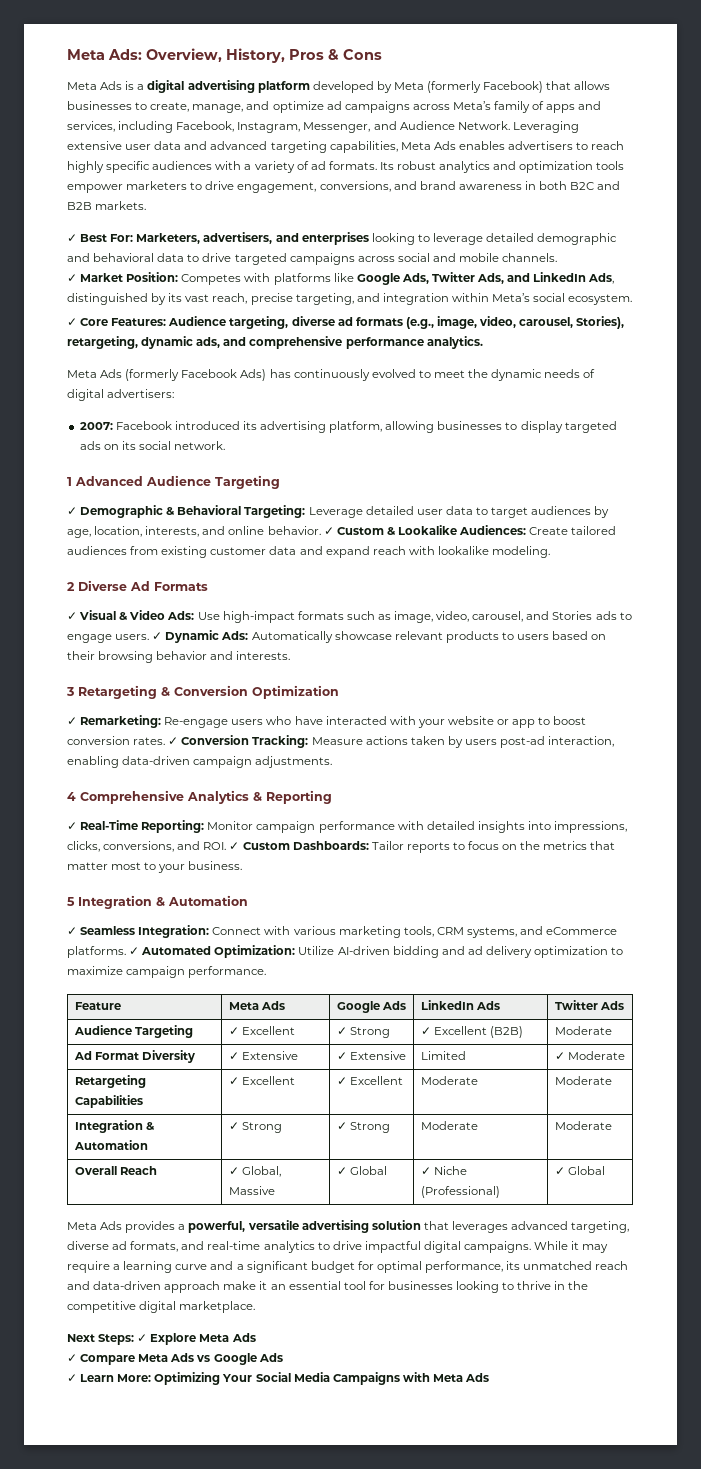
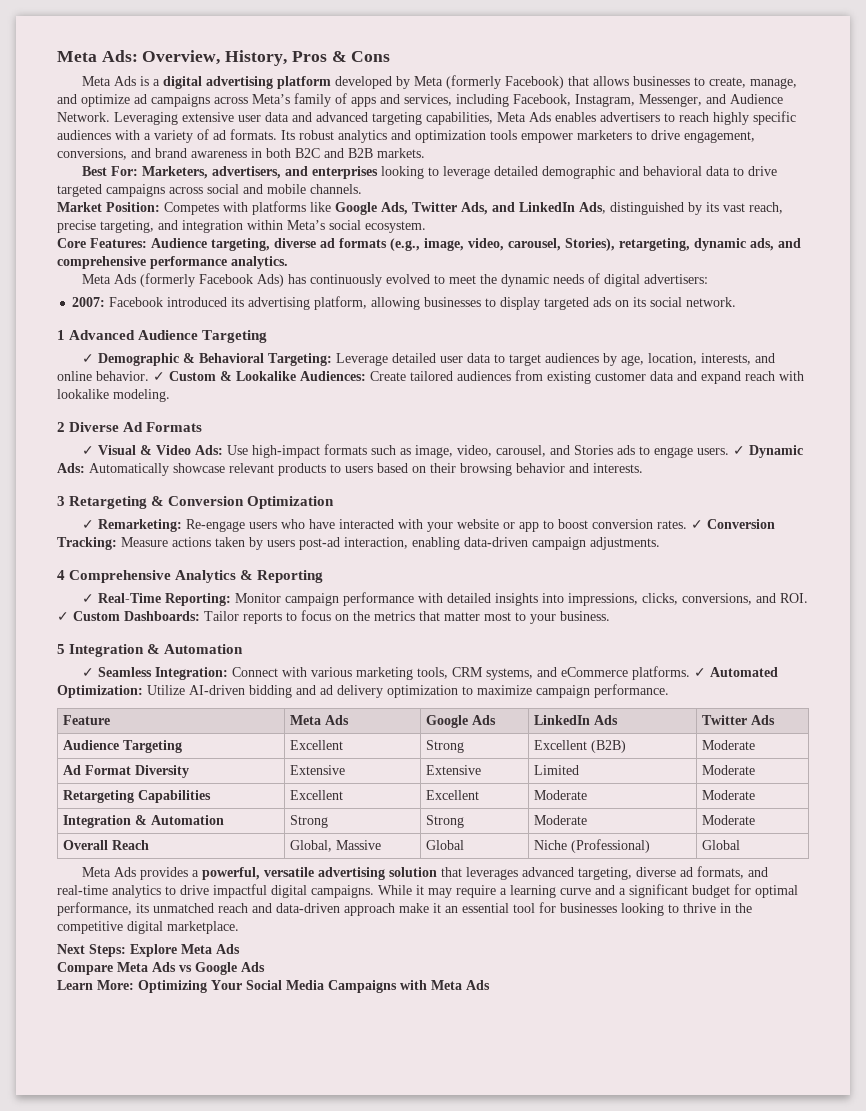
- ✓ Best For: Marketers, advertisers, and enterprises looking to leverage detailed demographic and behavioral data to drive targeted campaigns across social and mobile channels.
+ Best For: Marketers, advertisers, and enterprises looking to leverage detailed demographic and behavioral data to drive targeted campaigns across social and mobile channels.
- ✓ Market Position: Competes with platforms like Google Ads, Twitter Ads, and LinkedIn Ads, distinguished by its vast reach, precise targeting, and integration within Meta’s social ecosystem.
+ Market Position: Competes with platforms like Google Ads, Twitter Ads, and LinkedIn Ads, distinguished by its vast reach, precise targeting, and integration within Meta’s social ecosystem.
- ✓ Core Features: Audience targeting, diverse ad formats (e.g., image, video, carousel, Stories), retargeting, dynamic ads, and comprehensive performance analytics.
+ Core Features: Audience targeting, diverse ad formats (e.g., image, video, carousel, Stories), retargeting, dynamic ads, and comprehensive performance analytics.
- Audience Targeting | ✓ Excellent | ✓ Strong | ✓ Excellent (B2B) | Moderate
+ Audience Targeting | Excellent | Strong | Excellent (B2B) | Moderate
- Ad Format Diversity | ✓ Extensive | ✓ Extensive | Limited | ✓ Moderate
+ Ad Format Diversity | Extensive | Extensive | Limited | Moderate
- Retargeting Capabilities | ✓ Excellent | ✓ Excellent | Moderate | Moderate
+ Retargeting Capabilities | Excellent | Excellent | Moderate | Moderate
- Integration & Automation | ✓ Strong | ✓ Strong | Moderate | Moderate
+ Integration & Automation | Strong | Strong | Moderate | Moderate
- Overall Reach | ✓ Global, Massive | ✓ Global | ✓ Niche (Professional) | ✓ Global
+ Overall Reach | Global, Massive | Global | Niche (Professional) | Global
- Next Steps: ✓ Explore Meta Ads
+ Next Steps: Explore Meta Ads
- ✓ Compare Meta Ads vs Google Ads
+ Compare Meta Ads vs Google Ads
- ✓ Learn More: Optimizing Your Social Media Campaigns with Meta Ads
+ Learn More: Optimizing Your Social Media Campaigns with Meta Ads

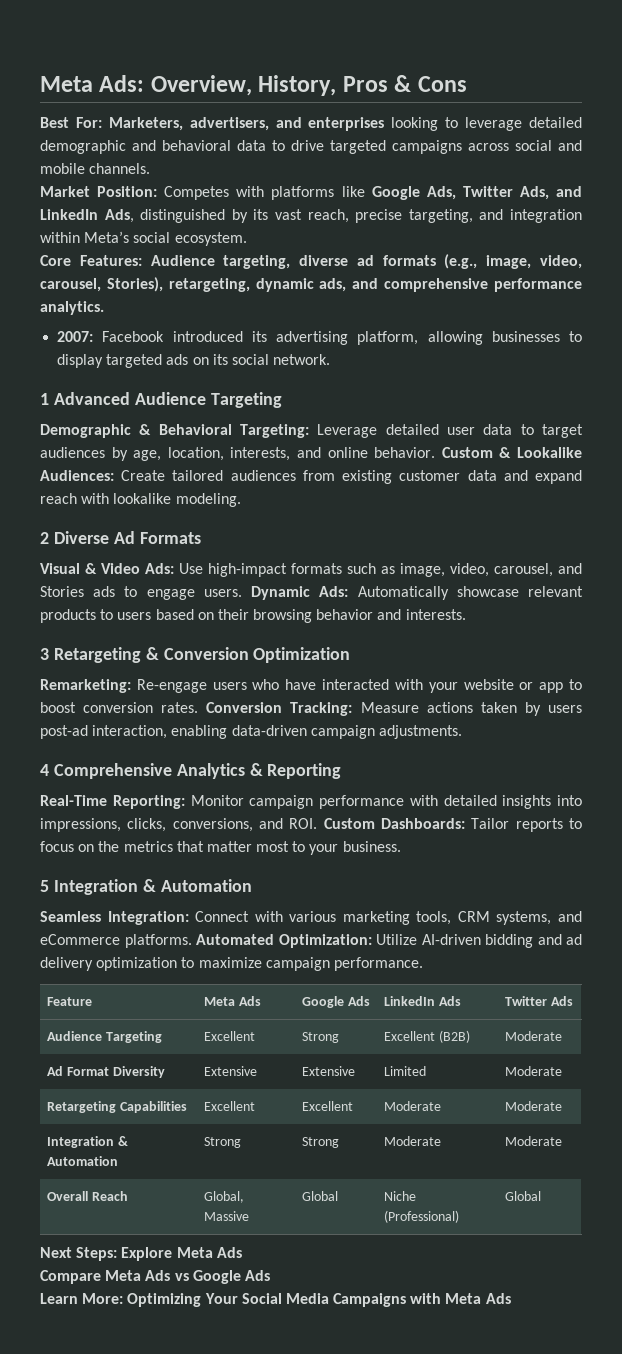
- Meta Ads is a digital advertising platform developed by Meta (formerly Facebook) that allows businesses to create, manage, and optimize ad campaigns across Meta’s family of apps and services, including Facebook, Instagram, Messenger, and Audience Network. Leveraging extensive user data and advanced targeting capabilities, Meta Ads enables advertisers to reach highly specific audiences with a variety of ad formats. Its robust analytics and optimization tools empower marketers to drive engagement, conversions, and brand awareness in both B2C and B2B markets.
- Meta Ads (formerly Facebook Ads) has continuously evolved to meet the dynamic needs of digital advertisers:
- ✓ Demographic & Behavioral Targeting: Leverage detailed user data to target audiences by age, location, interests, and online behavior.
+ Demographic & Behavioral Targeting: Leverage detailed user data to target audiences by age, location, interests, and online behavior.
- ✓ Custom & Lookalike Audiences: Create tailored audiences from existing customer data and expand reach with lookalike modeling.
+ Custom & Lookalike Audiences: Create tailored audiences from existing customer data and expand reach with lookalike modeling.
- ✓ Visual & Video Ads: Use high-impact formats such as image, video, carousel, and Stories ads to engage users.
+ Visual & Video Ads: Use high-impact formats such as image, video, carousel, and Stories ads to engage users.
- ✓ Dynamic Ads: Automatically showcase relevant products to users based on their browsing behavior and interests.
+ Dynamic Ads: Automatically showcase relevant products to users based on their browsing behavior and interests.
- ✓ Remarketing: Re-engage users who have interacted with your website or app to boost conversion rates.
+ Remarketing: Re-engage users who have interacted with your website or app to boost conversion rates.
- ✓ Conversion Tracking: Measure actions taken by users post-ad interaction, enabling data-driven campaign adjustments.
+ Conversion Tracking: Measure actions taken by users post-ad interaction, enabling data-driven campaign adjustments.
- ✓ Real-Time Reporting: Monitor campaign performance with detailed insights into impressions, clicks, conversions, and ROI. ✓ Custom Dashboards: Tailor reports to focus on the metrics that matter most to your business.
+ Real-Time Reporting: Monitor campaign performance with detailed insights into impressions, clicks, conversions, and ROI. Custom Dashboards: Tailor reports to focus on the metrics that matter most to your business.
- ✓ Seamless Integration: Connect with various marketing tools, CRM systems, and eCommerce platforms.
+ Seamless Integration: Connect with various marketing tools, CRM systems, and eCommerce platforms.
- ✓ Automated Optimization: Utilize AI-driven bidding and ad delivery optimization to maximize campaign performance.
+ Automated Optimization: Utilize AI-driven bidding and ad delivery optimization to maximize campaign performance.
- Meta Ads provides a powerful, versatile advertising solution that leverages advanced targeting, diverse ad formats, and real-time analytics to drive impactful digital campaigns. While it may require a learning curve and a significant budget for optimal performance, its unmatched reach and data-driven approach make it an essential tool for businesses looking to thrive in the competitive digital marketplace.

